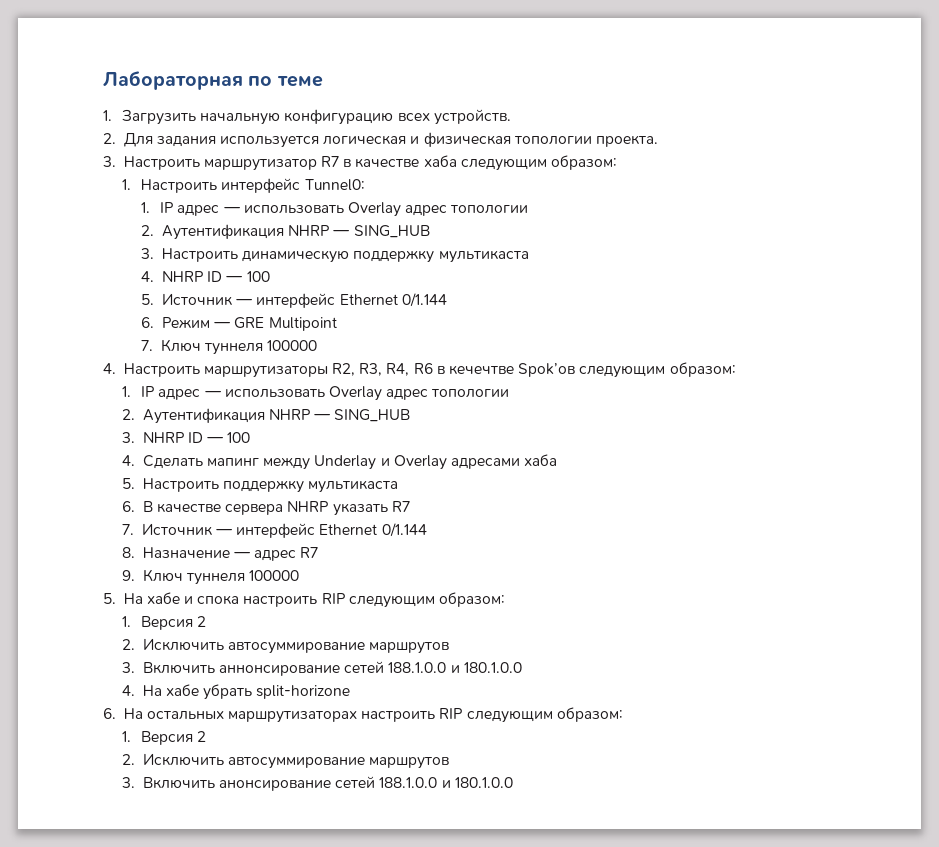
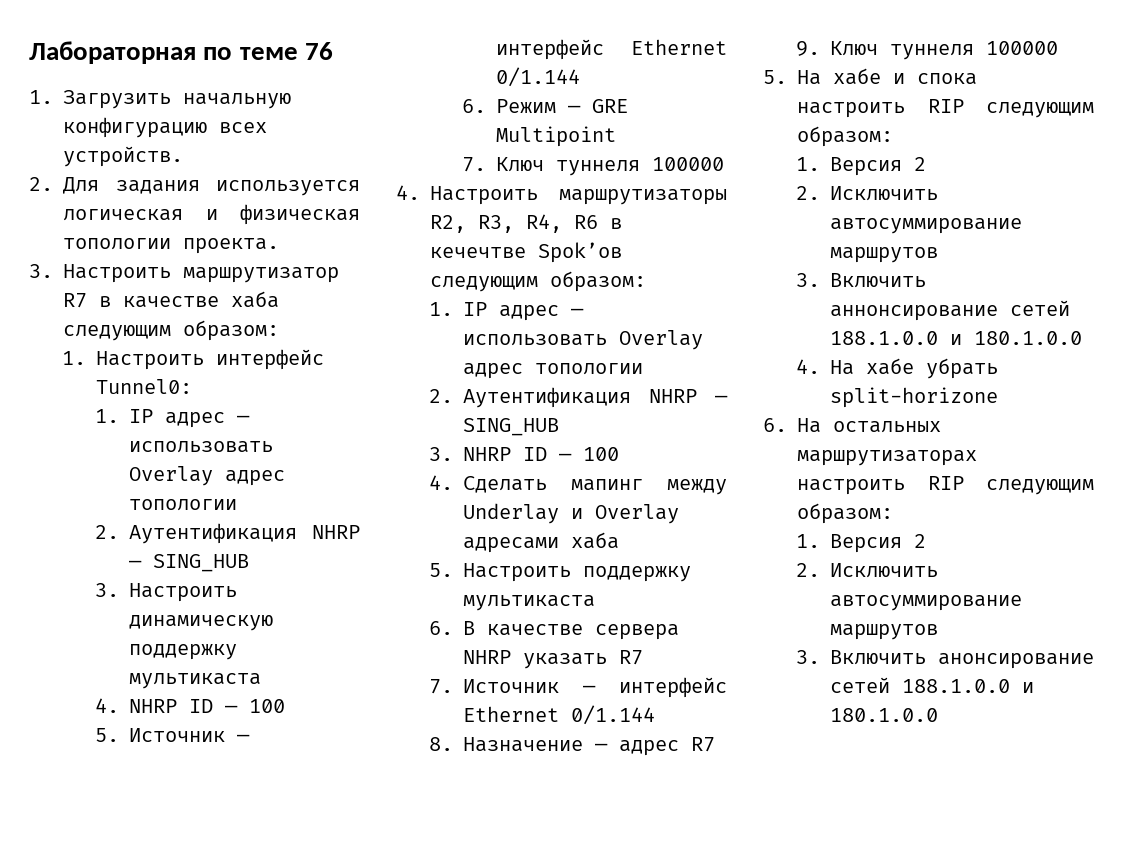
- Лабораторная по теме
+ Лабораторная по теме 76

